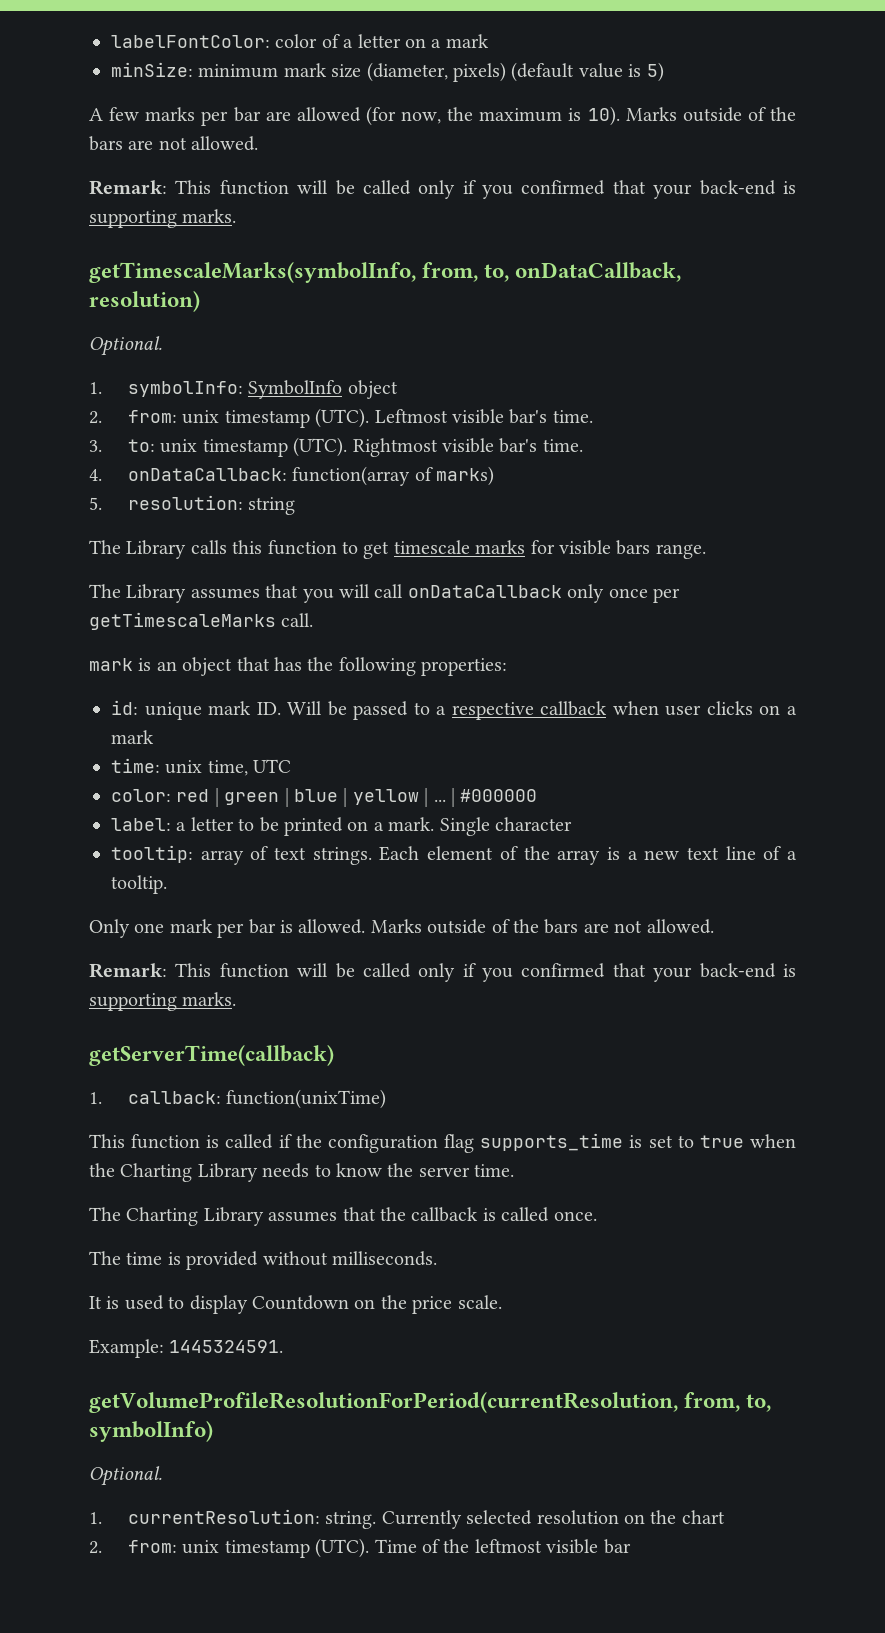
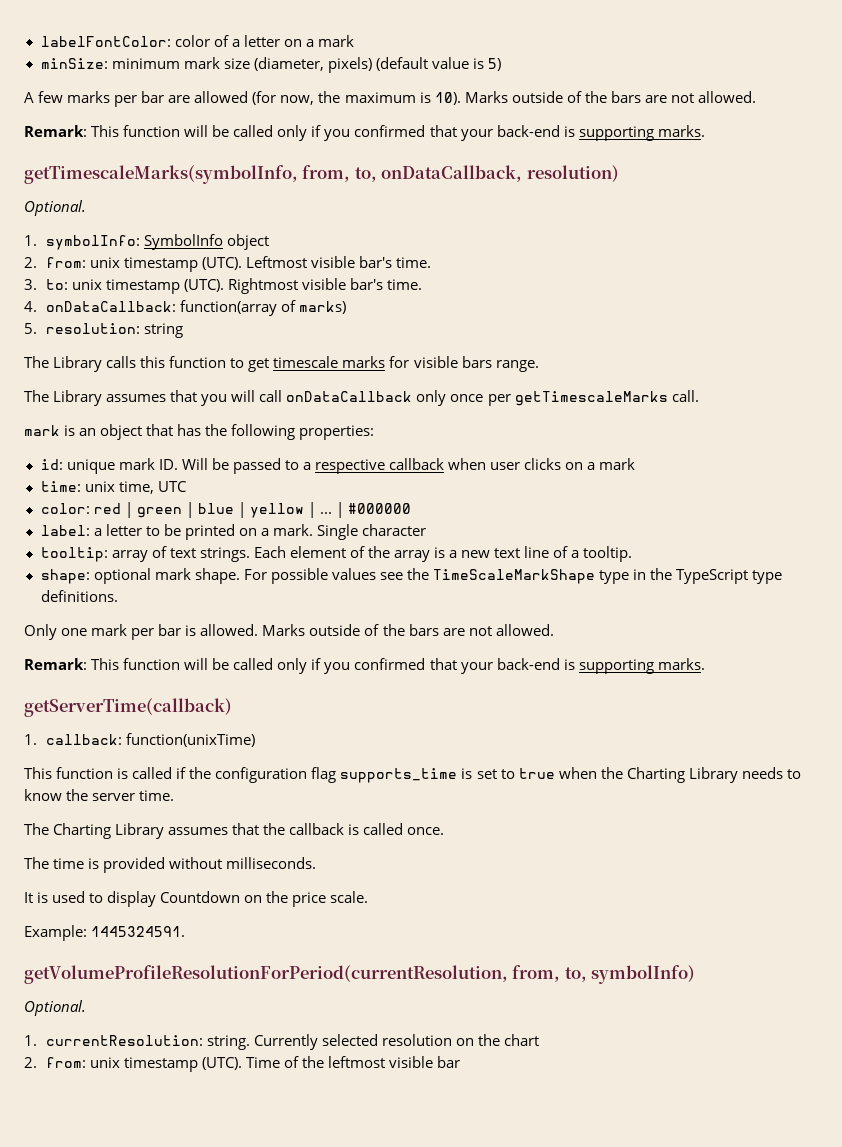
+ shape: optional mark shape. For possible values see the TimeScaleMarkShape type in the TypeScript type definitions.

